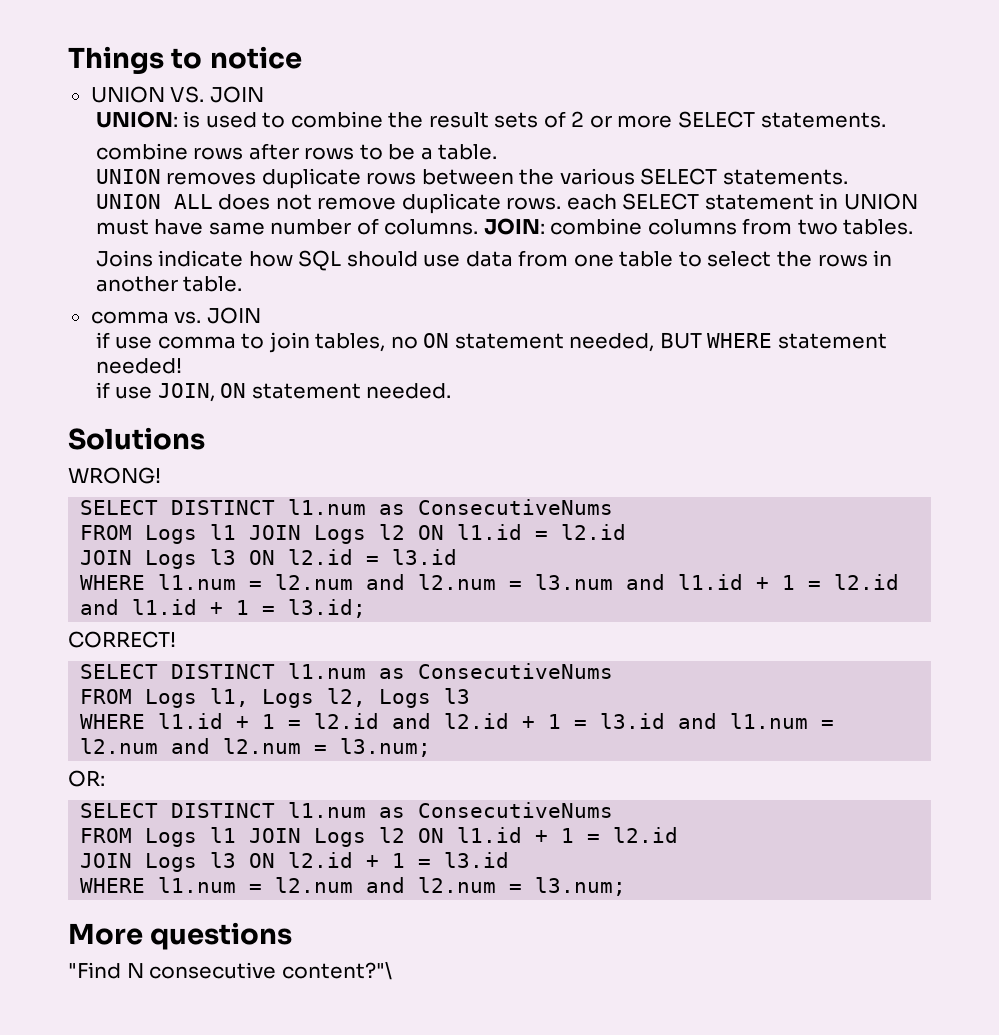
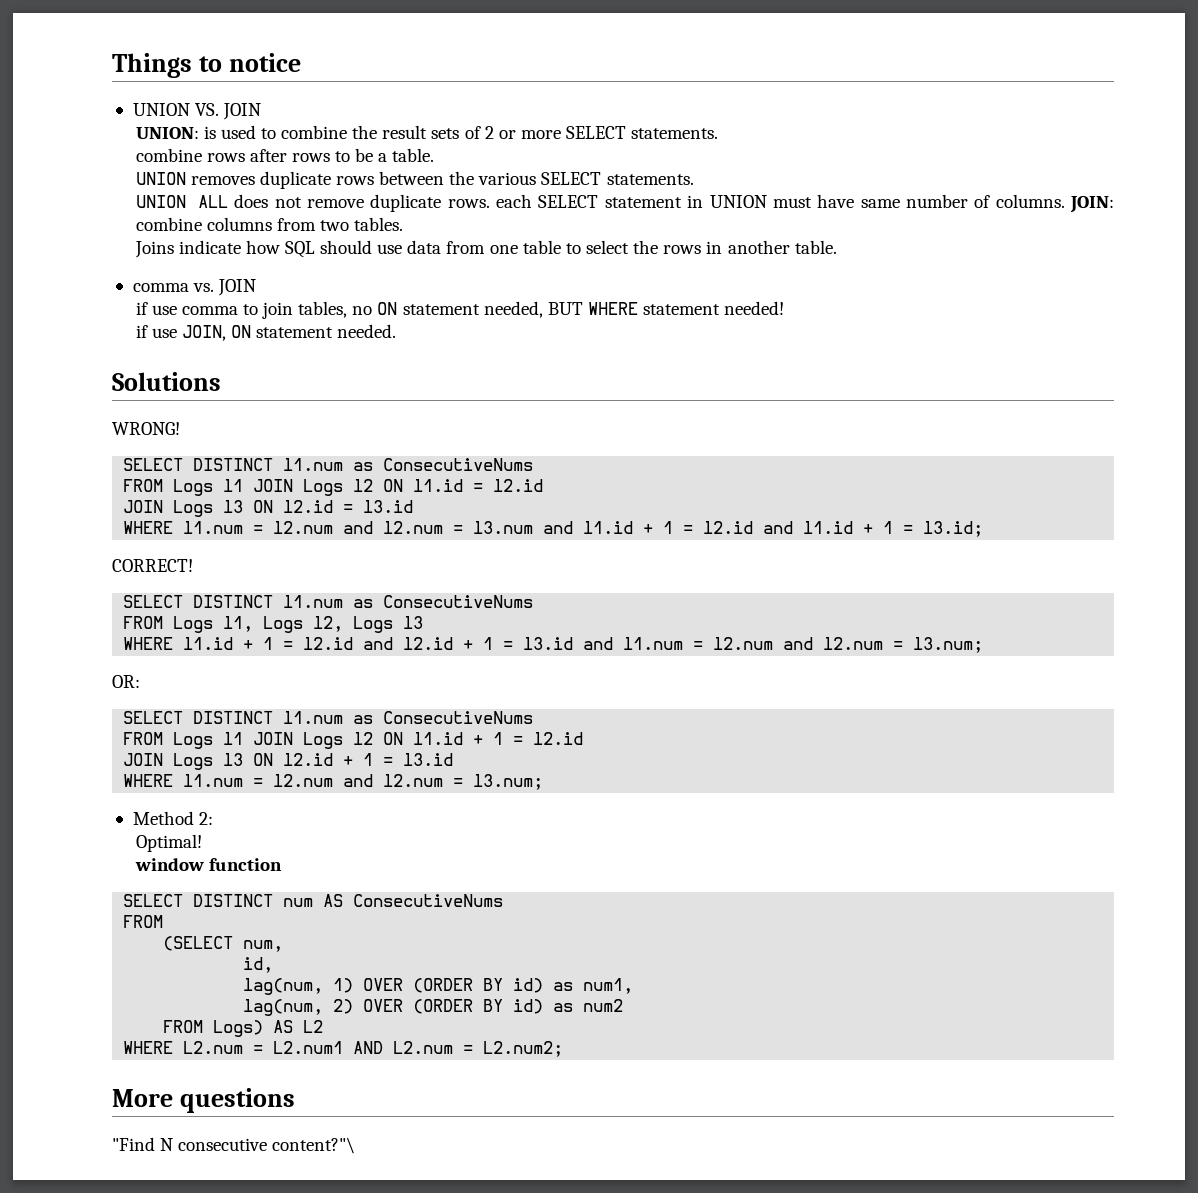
+ Method 2:
+ Optimal!
+ window function
+ SELECT DISTINCT num AS ConsecutiveNums
+ FROM
+ (SELECT num,
+ id,
+ lag(num, 1) OVER (ORDER BY id) as num1,
+ lag(num, 2) OVER (ORDER BY id) as num2
+ FROM Logs) AS L2
+ WHERE L2.num = L2.num1 AND L2.num = L2.num2;

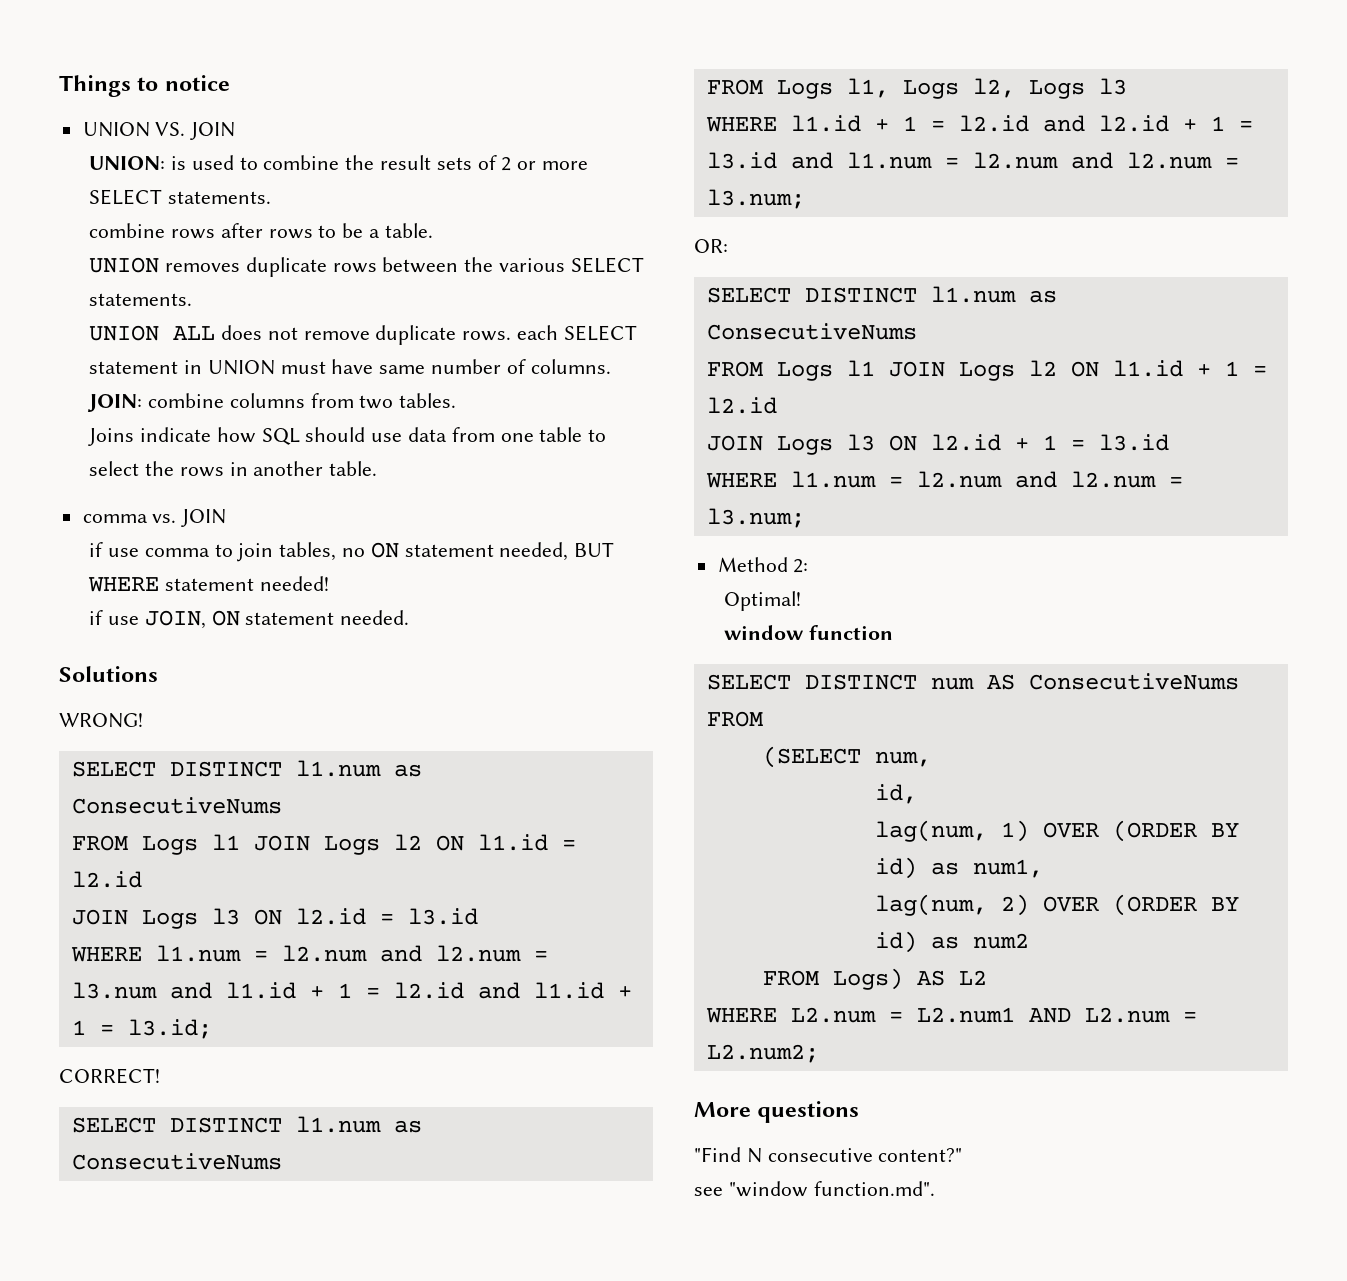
- "Find N consecutive content?"\
+ "Find N consecutive content?"
+ see "window function.md".

